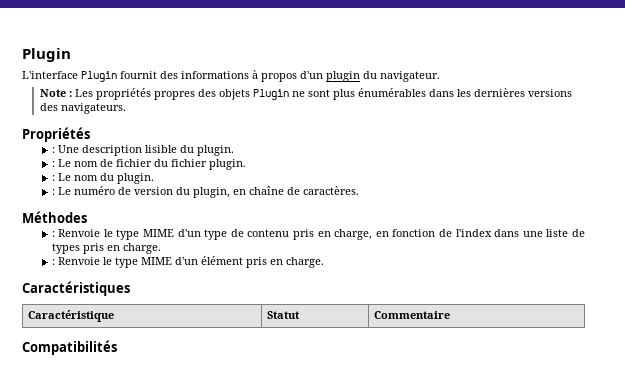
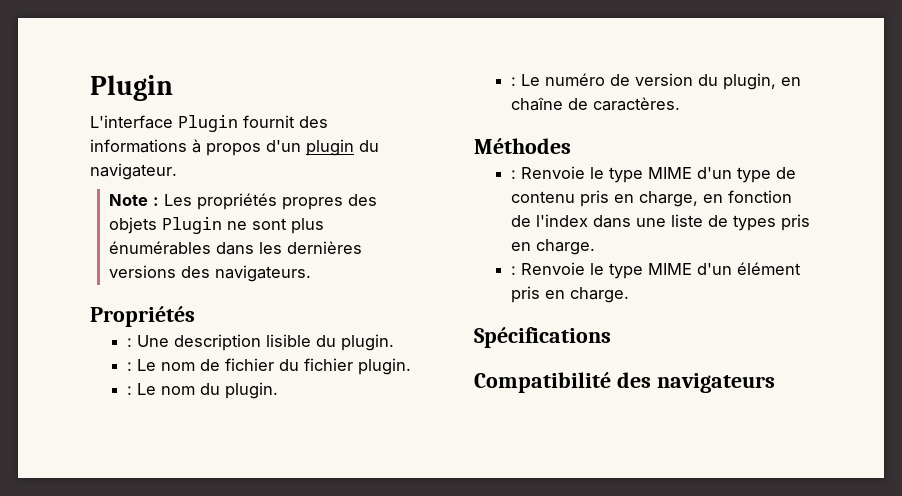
- Caractéristiques
- Caractéristique | Statut | Commentaire
- Compatibilités
+ Spécifications
+ Compatibilité des navigateurs

